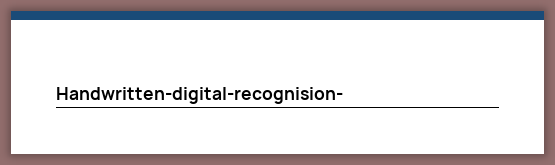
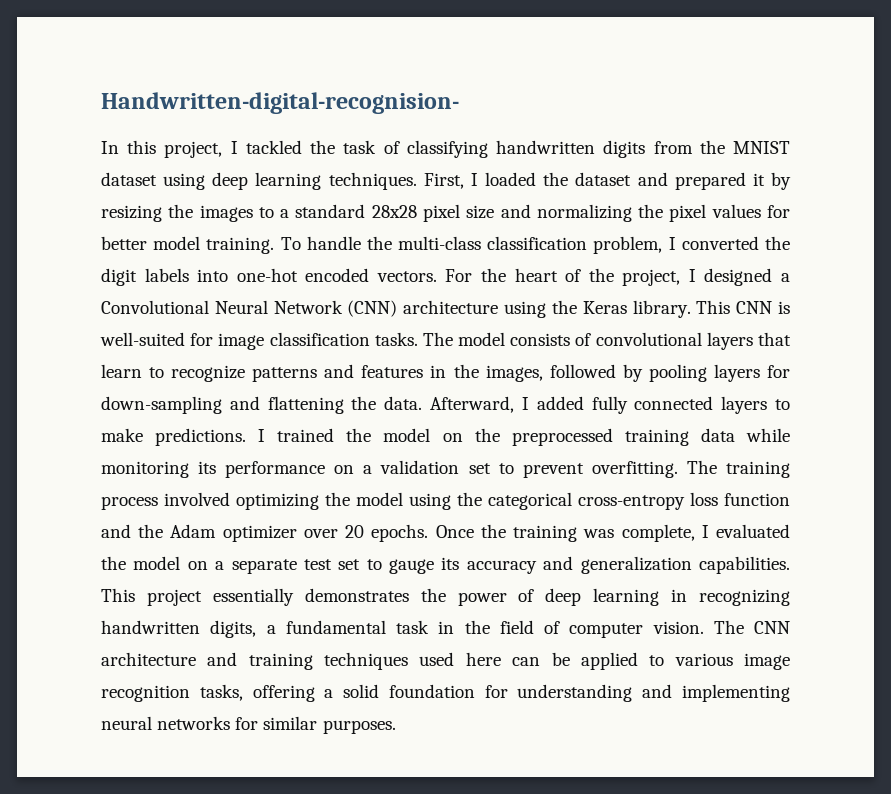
+ In this project, I tackled the task of classifying handwritten digits from the MNIST dataset using deep learning techniques. First, I loaded the dataset and prepared it by resizing the images to a standard 28x28 pixel size and normalizing the pixel values for better model training. To handle the multi-class classification problem, I converted the digit labels into one-hot encoded vectors. For the heart of the project, I designed a Convolutional Neural Network (CNN) architecture using the Keras library. This CNN is well-suited for image classification tasks. The model consists of convolutional layers that learn to recognize patterns and features in the images, followed by pooling layers for down-sampling and flattening the data. Afterward, I added fully connected layers to make predictions. I trained the model on the preprocessed training data while monitoring its performance on a validation set to prevent overfitting. The training process involved optimizing the model using the categorical cross-entropy loss function and the Adam optimizer over 20 epochs. Once the training was complete, I evaluated the model on a separate test set to gauge its accuracy and generalization capabilities. This project essentially demonstrates the power of deep learning in recognizing handwritten digits, a fundamental task in the field of computer vision. The CNN architecture and training techniques used here can be applied to various image recognition tasks, offering a solid foundation for understanding and implementing neural networks for similar purposes.

